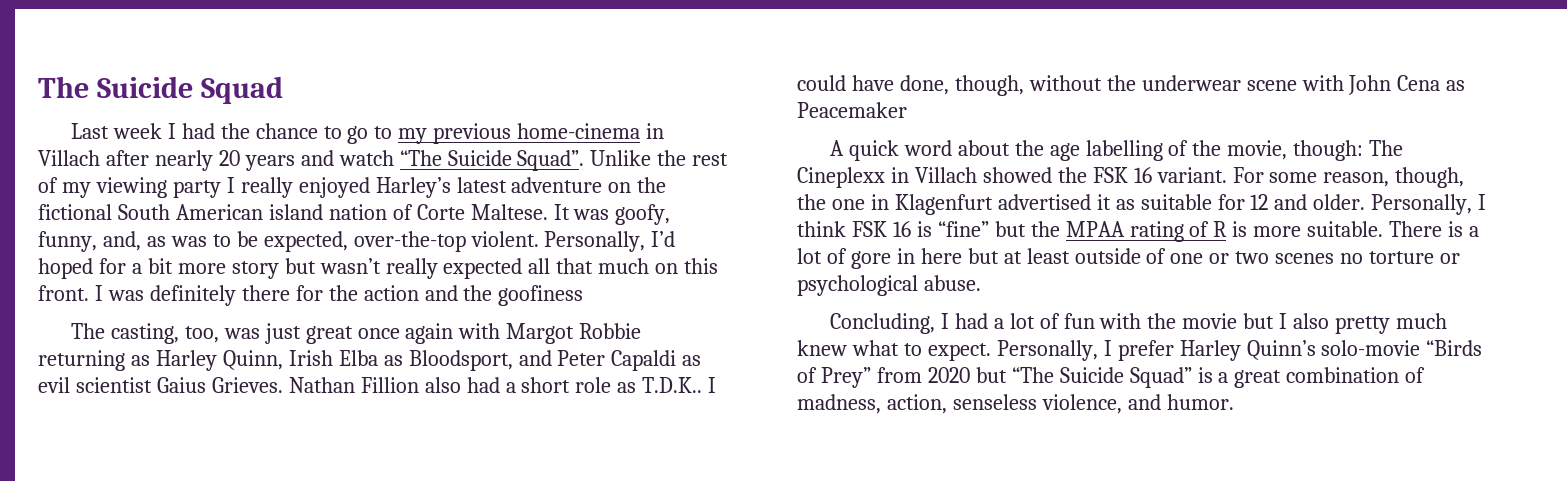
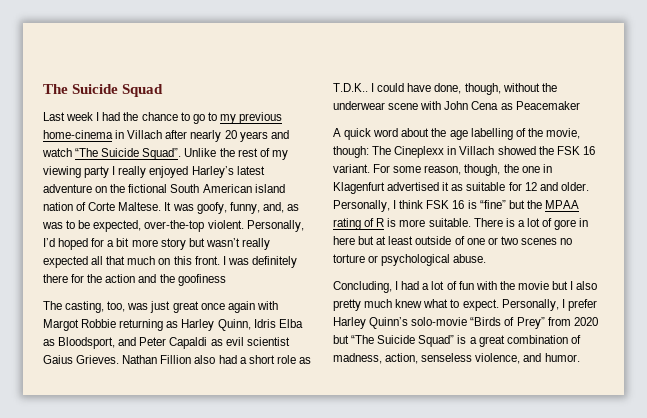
- The casting, too, was just great once again with Margot Robbie returning as Harley Quinn, Irish Elba as Bloodsport, and Peter Capaldi as evil scientist Gaius Grieves.
+ The casting, too, was just great once again with Margot Robbie returning as Harley Quinn, Idris Elba as Bloodsport, and Peter Capaldi as evil scientist Gaius Grieves.

